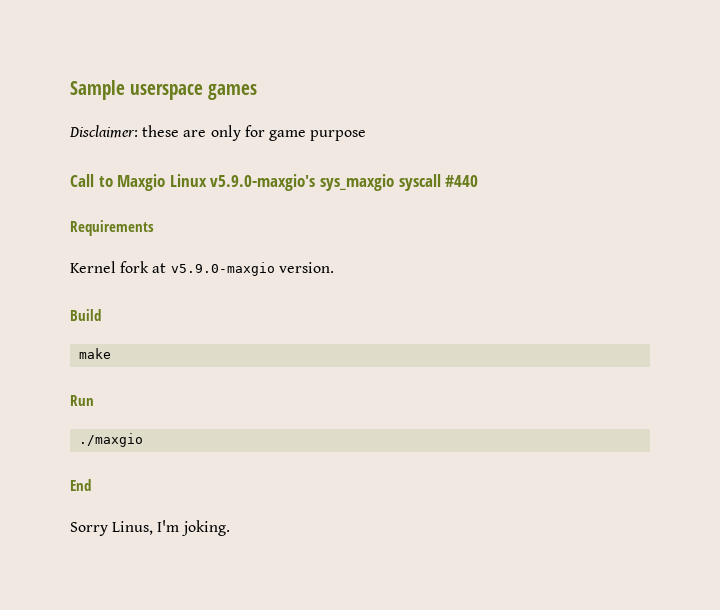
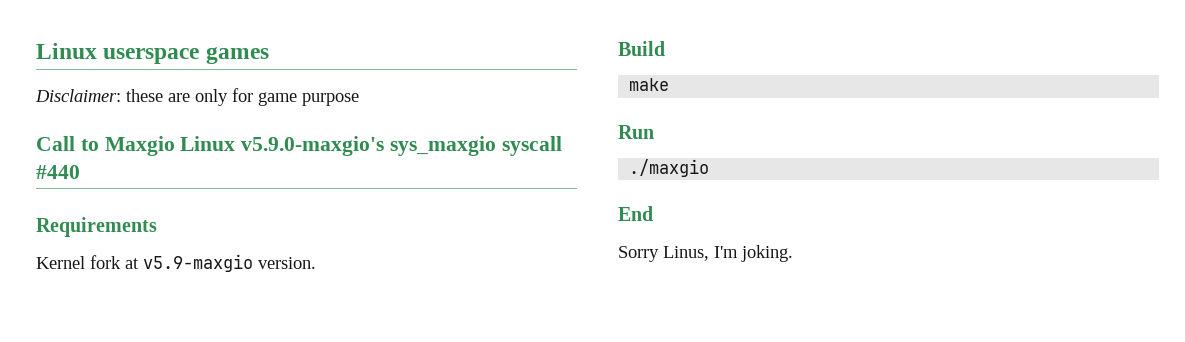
- Sample userspace games
+ Linux userspace games
- Kernel fork at v5.9.0-maxgio version.
+ Kernel fork at v5.9-maxgio version.

